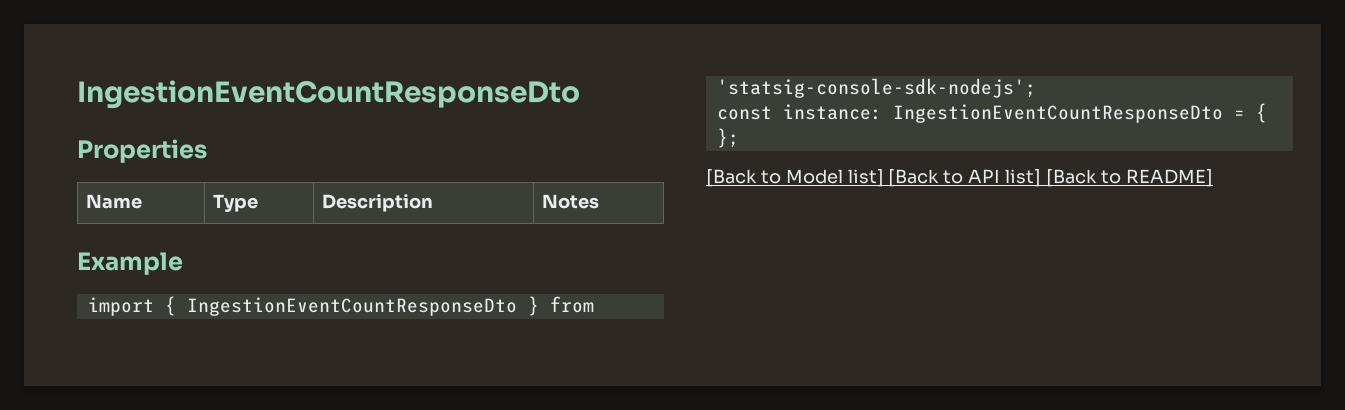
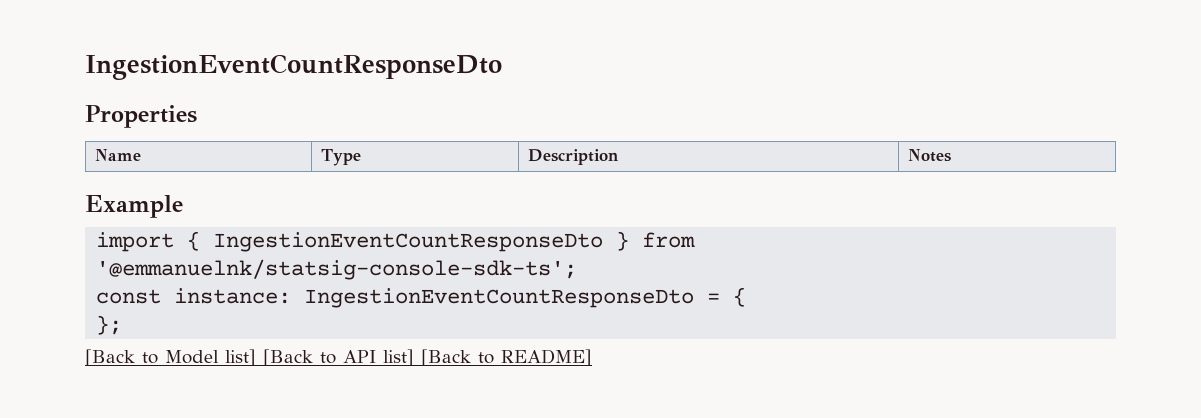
- import { IngestionEventCountResponseDto } from 'statsig-console-sdk-nodejs';
+ import { IngestionEventCountResponseDto } from '@emmanuelnk/statsig-console-sdk-ts';

